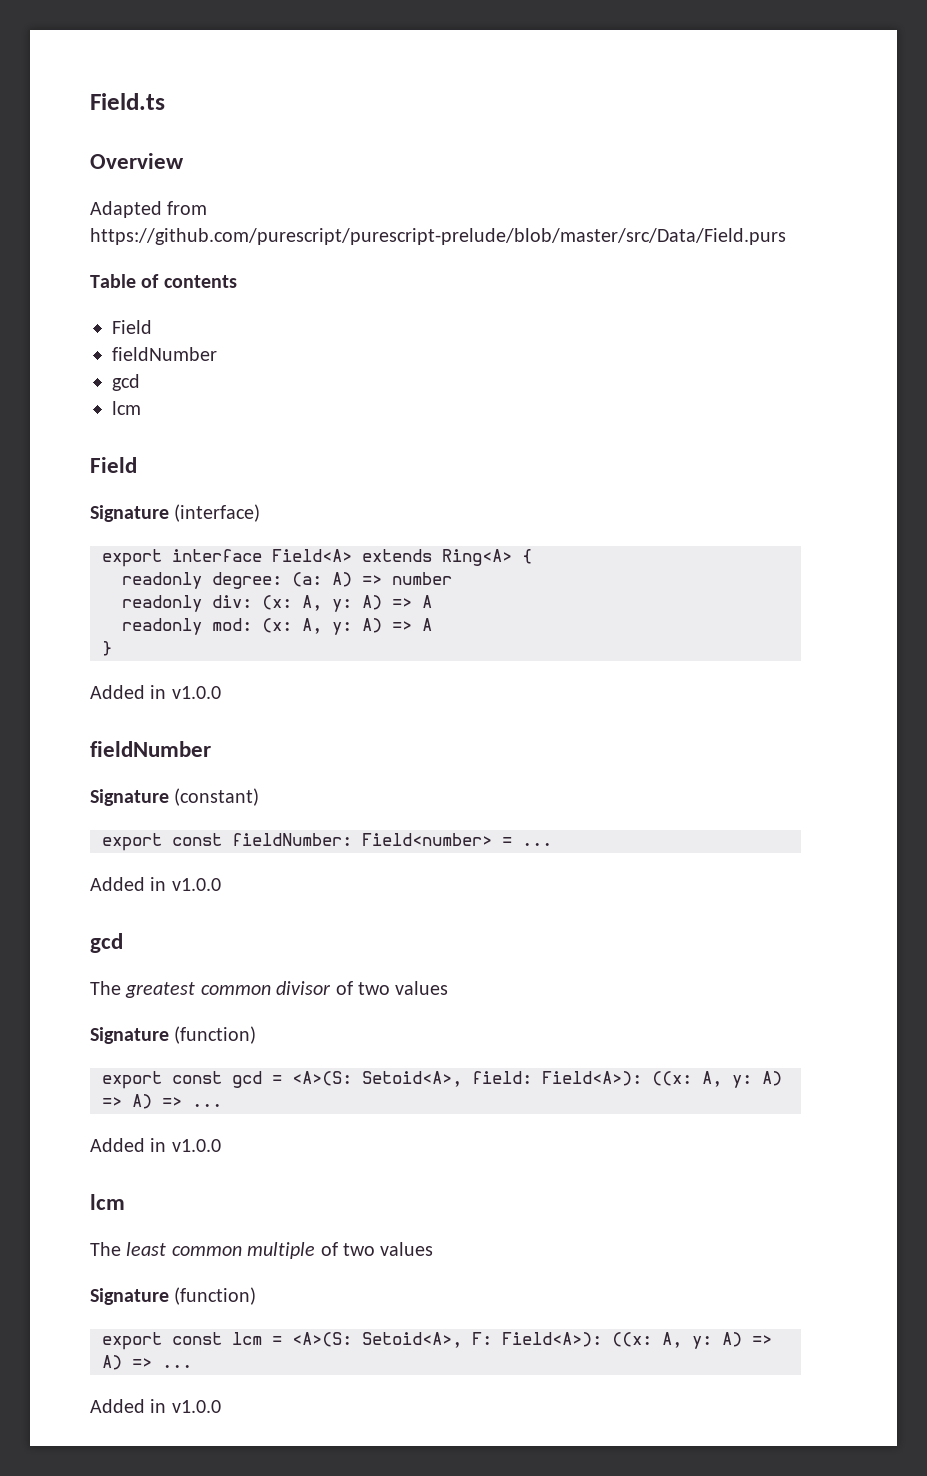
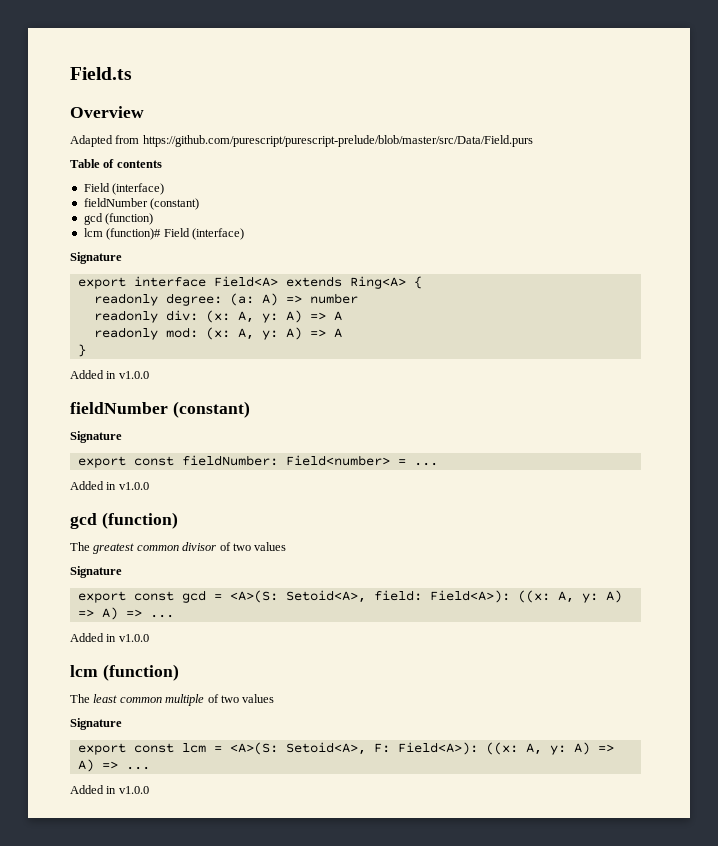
  Table of contents
- Field
- fieldNumber
- gcd
- lcm
- Field
- Signature (interface)
+ Field (interface)
+ fieldNumber (constant)
+ gcd (function)
+ lcm (function)# Field (interface)
+ Signature
  }
  Added in v1.0.0
- fieldNumber
- Signature (constant)
+ fieldNumber (constant)
+ Signature
  export const fieldNumber: Field<number> = ...
  Added in v1.0.0
- gcd
+ gcd (function)
  The greatest common divisor of two values
- Signature (function)
+ Signature
  export const gcd = <A>(S: Setoid<A>, field: Field<A>): ((x: A, y: A) => A) => ...
  Added in v1.0.0
- lcm
+ lcm (function)
  The least common multiple of two values
- Signature (function)
+ Signature

